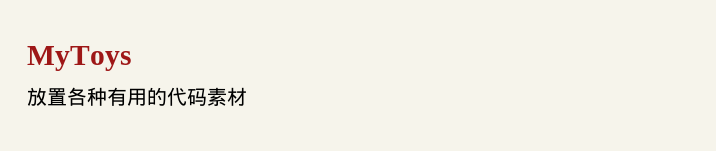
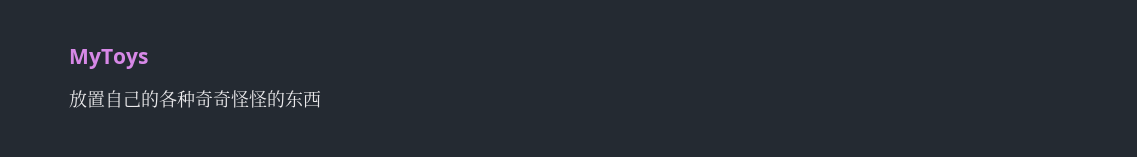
- 放置各种有用的代码素材
+ 放置自己的各种奇奇怪怪的东西

